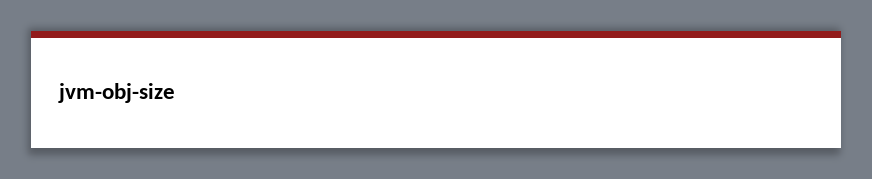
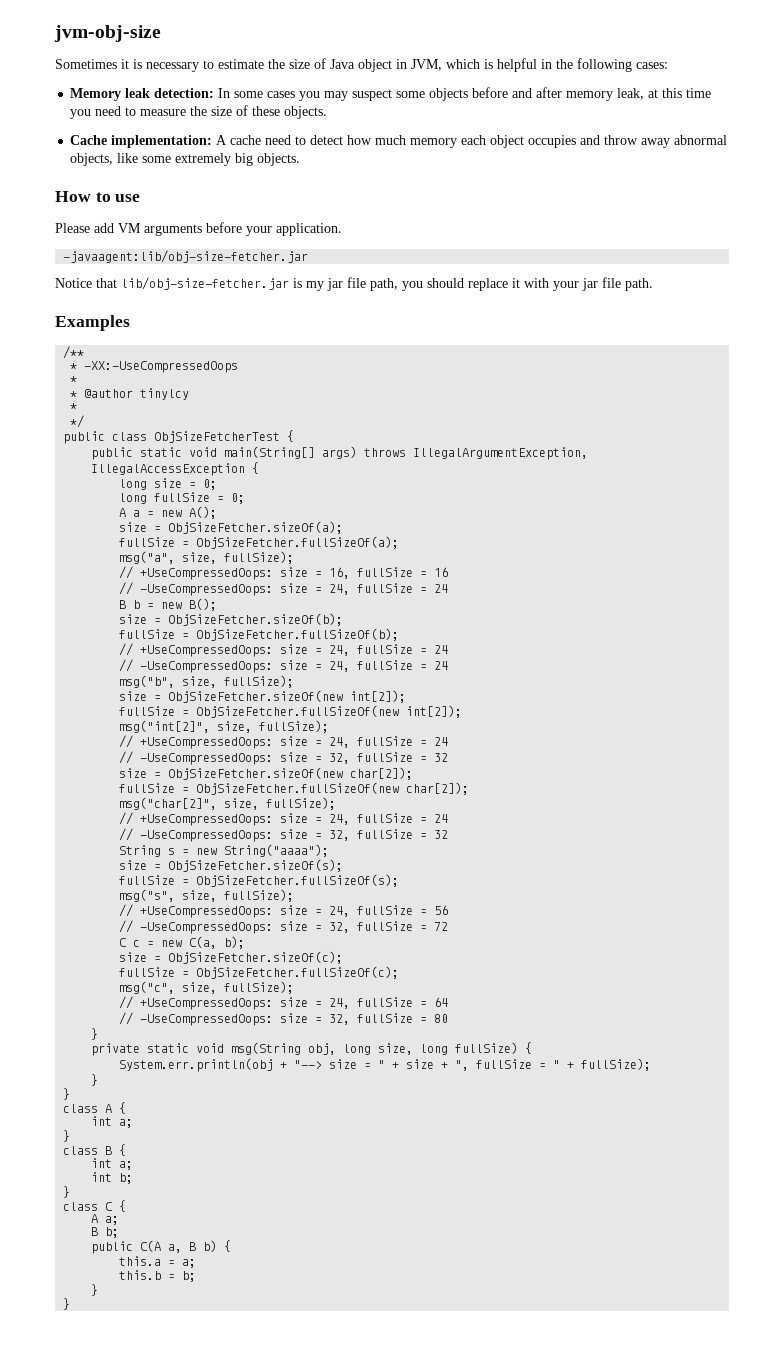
+ Sometimes it is necessary to estimate the size of Java object in JVM, which is helpful in the following cases:
+ Memory leak detection: In some cases you may suspect some objects before and after memory leak, at this time you need to measure the size of these objects.
+ Cache implementation: A cache need to detect how much memory each object occupies and throw away abnormal objects, like some extremely big objects.
+ How to use
+ Please add VM arguments before your application.
+ -javaagent:lib/obj-size-fetcher.jar
+ Notice that lib/obj-size-fetcher.jar is my jar file path, you should replace it with your jar file path.
+ Examples
+ /**
+ * -XX:-UseCompressedOops
+ *
+ * @author tinylcy
+ *
+ */
+ public class ObjSizeFetcherTest {
+ public static void main(String[] args) throws IllegalArgumentException, IllegalAccessException {
+ long size = 0;
+ long fullSize = 0;
+ A a = new A();
+ size = ObjSizeFetcher.sizeOf(a);
+ fullSize = ObjSizeFetcher.fullSizeOf(a);
+ msg("a", size, fullSize);
+ // +UseCompressedOops: size = 16, fullSize = 16
+ // -UseCompressedOops: size = 24, fullSize = 24
+ B b = new B();
+ size = ObjSizeFetcher.sizeOf(b);
+ fullSize = ObjSizeFetcher.fullSizeOf(b);
+ // +UseCompressedOops: size = 24, fullSize = 24
+ // -UseCompressedOops: size = 24, fullSize = 24
+ msg("b", size, fullSize);
+ size = ObjSizeFetcher.sizeOf(new int[2]);
+ fullSize = ObjSizeFetcher.fullSizeOf(new int[2]);
+ msg("int[2]", size, fullSize);
+ // +UseCompressedOops: size = 24, fullSize = 24
+ // -UseCompressedOops: size = 32, fullSize = 32
+ size = ObjSizeFetcher.sizeOf(new char[2]);
+ fullSize = ObjSizeFetcher.fullSizeOf(new char[2]);
+ msg("char[2]", size, fullSize);
+ // +UseCompressedOops: size = 24, fullSize = 24
+ // -UseCompressedOops: size = 32, fullSize = 32
+ String s = new String("aaaa");
+ size = ObjSizeFetcher.sizeOf(s);
+ fullSize = ObjSizeFetcher.fullSizeOf(s);
+ msg("s", size, fullSize);
+ // +UseCompressedOops: size = 24, fullSize = 56
+ // -UseCompressedOops: size = 32, fullSize = 72
+ C c = new C(a, b);
+ size = ObjSizeFetcher.sizeOf(c);
+ fullSize = ObjSizeFetcher.fullSizeOf(c);
+ msg("c", size, fullSize);
+ // +UseCompressedOops: size = 24, fullSize = 64
+ // -UseCompressedOops: size = 32, fullSize = 80
+ }
+ private static void msg(String obj, long size, long fullSize) {
+ System.err.println(obj + "--> size = " + size + ", fullSize = " + fullSize);
+ }
+ }
+ class A {
+ int a;
+ }
+ class B {
+ int a;
+ int b;
+ }
+ class C {
+ A a;
+ B b;
+ public C(A a, B b) {
+ this.a = a;
+ this.b = b;
+ }
+ }

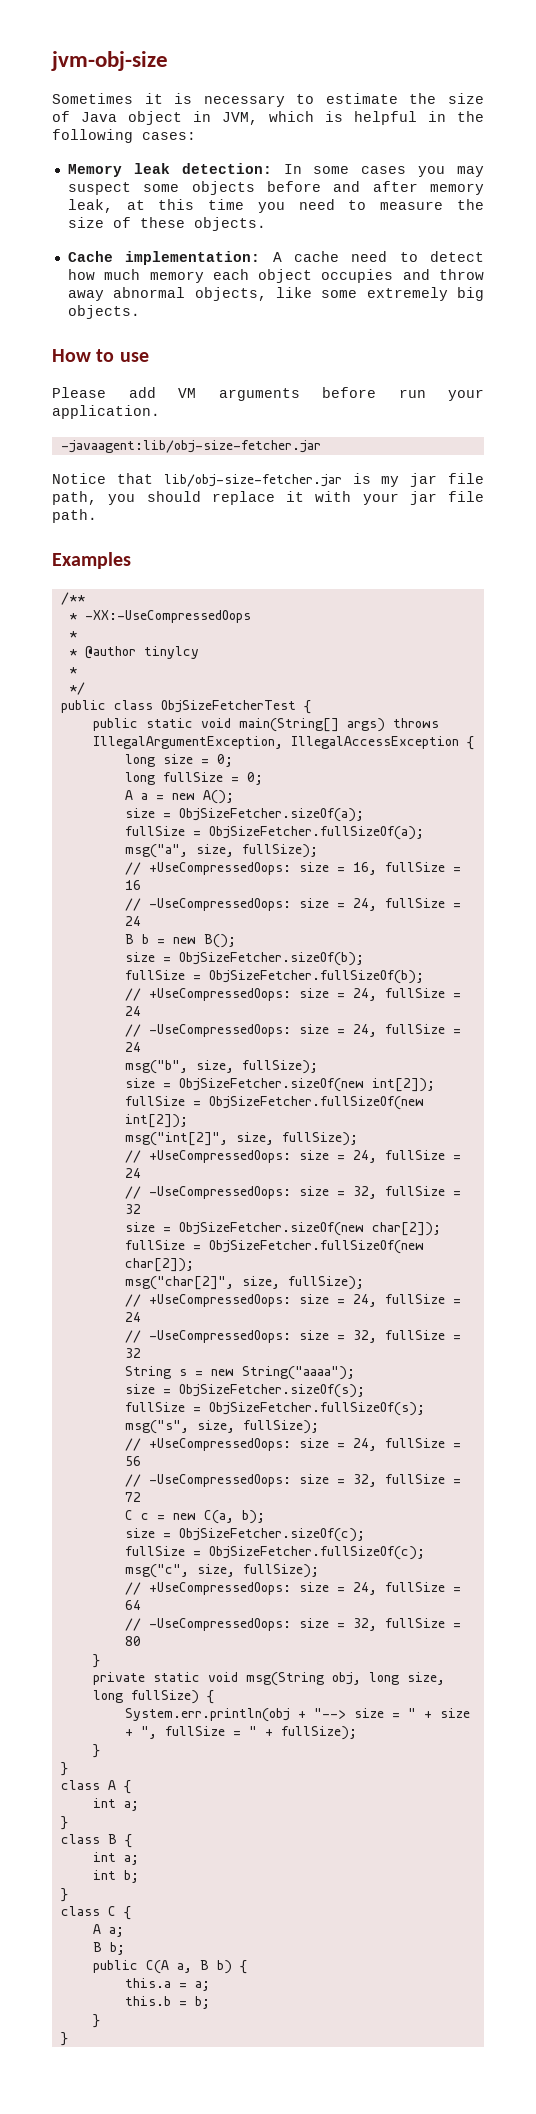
- Please add VM arguments before your application.
+ Please add VM arguments before run your application.

